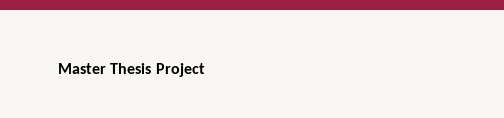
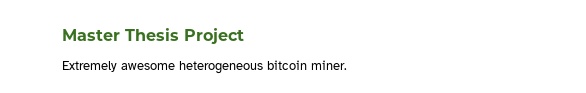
+ Extremely awesome heterogeneous bitcoin miner.

